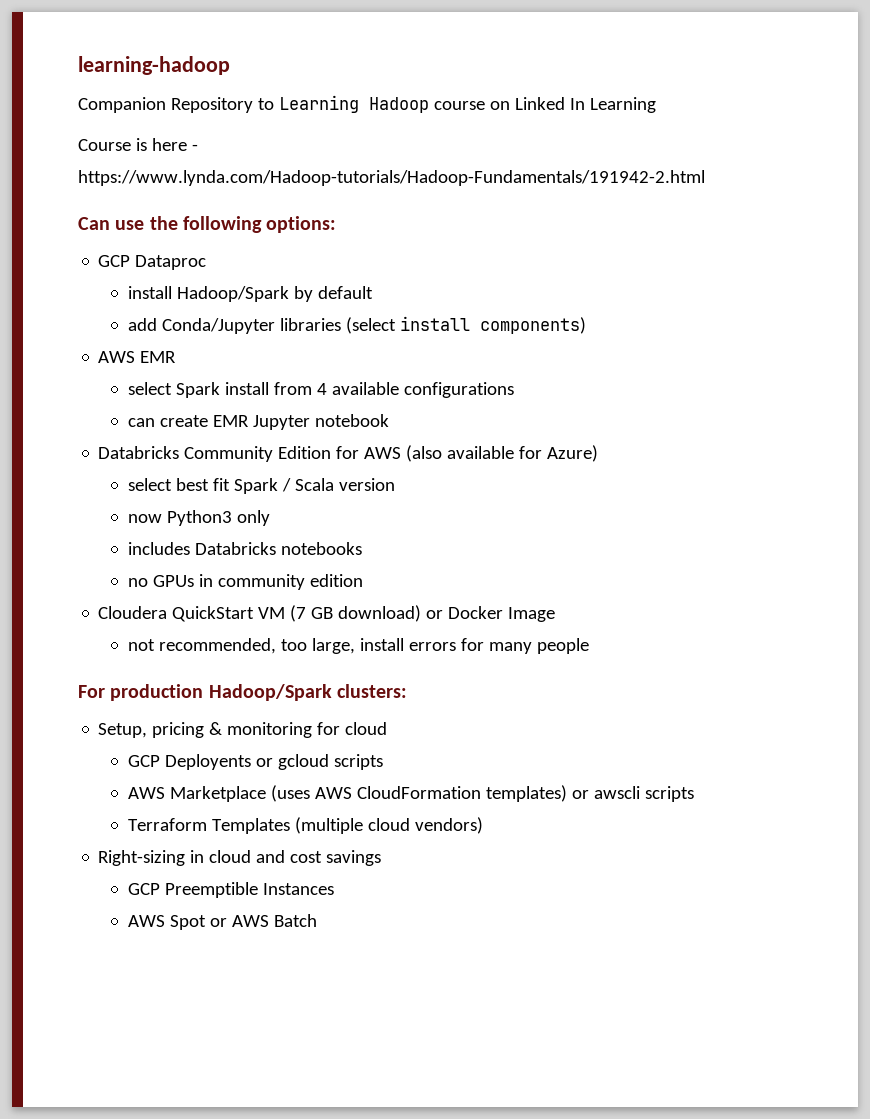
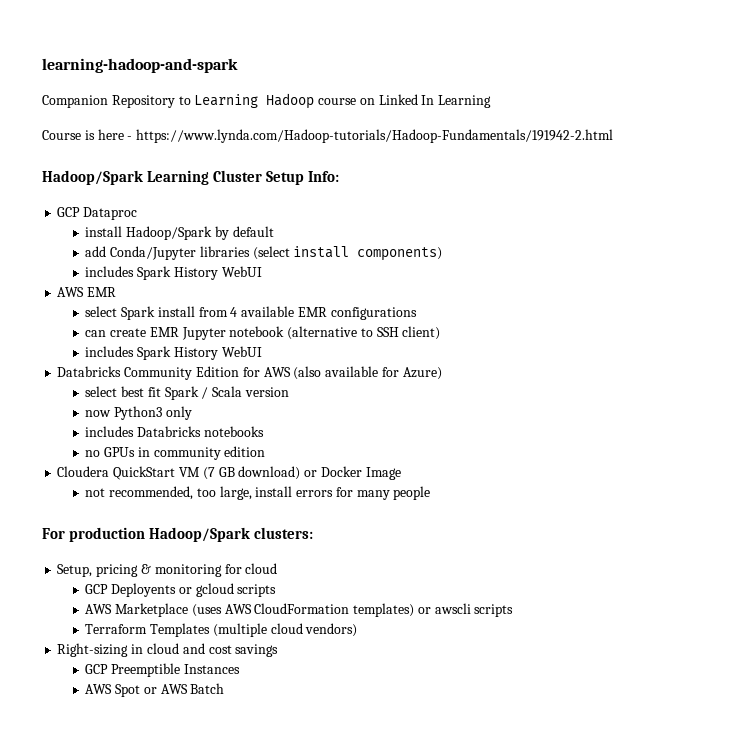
- learning-hadoop
+ learning-hadoop-and-spark
- Can use the following options:
+ Hadoop/Spark Learning Cluster Setup Info:
  add Conda/Jupyter libraries (select install components)
+ includes Spark History WebUI
- select Spark install from 4 available configurations
+ select Spark install from 4 available EMR configurations
- can create EMR Jupyter notebook
+ can create EMR Jupyter notebook (alternative to SSH client)
+ includes Spark History WebUI

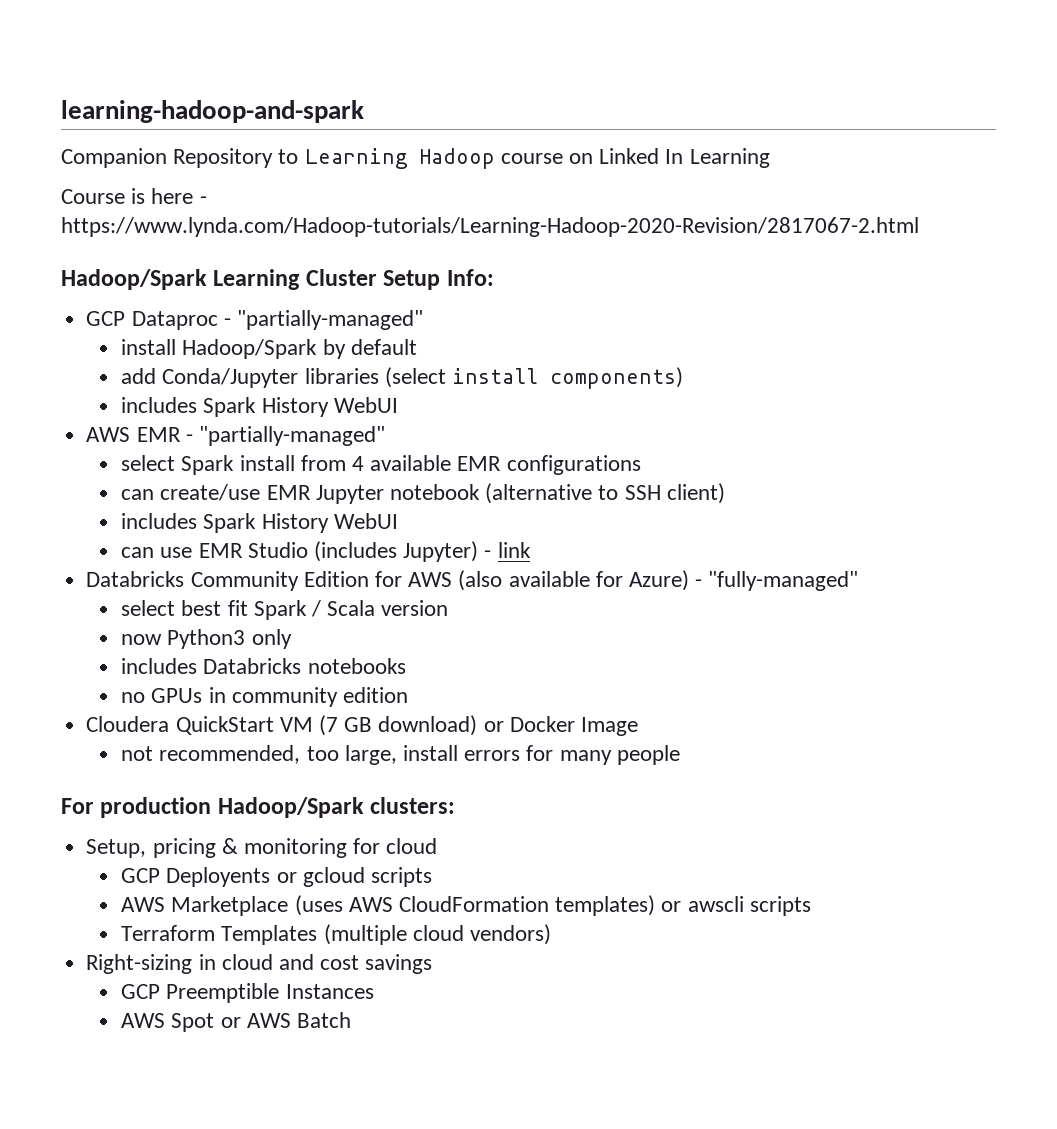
- Course is here - https://www.lynda.com/Hadoop-tutorials/Hadoop-Fundamentals/191942-2.html
+ Course is here - https://www.lynda.com/Hadoop-tutorials/Learning-Hadoop-2020-Revision/2817067-2.html
- GCP Dataproc
+ GCP Dataproc - "partially-managed"
- AWS EMR
+ AWS EMR - "partially-managed"
- can create EMR Jupyter notebook (alternative to SSH client)
+ can create/use EMR Jupyter notebook (alternative to SSH client)
+ can use EMR Studio (includes Jupyter) - link
- Databricks Community Edition for AWS (also available for Azure)
+ Databricks Community Edition for AWS (also available for Azure) - "fully-managed"

